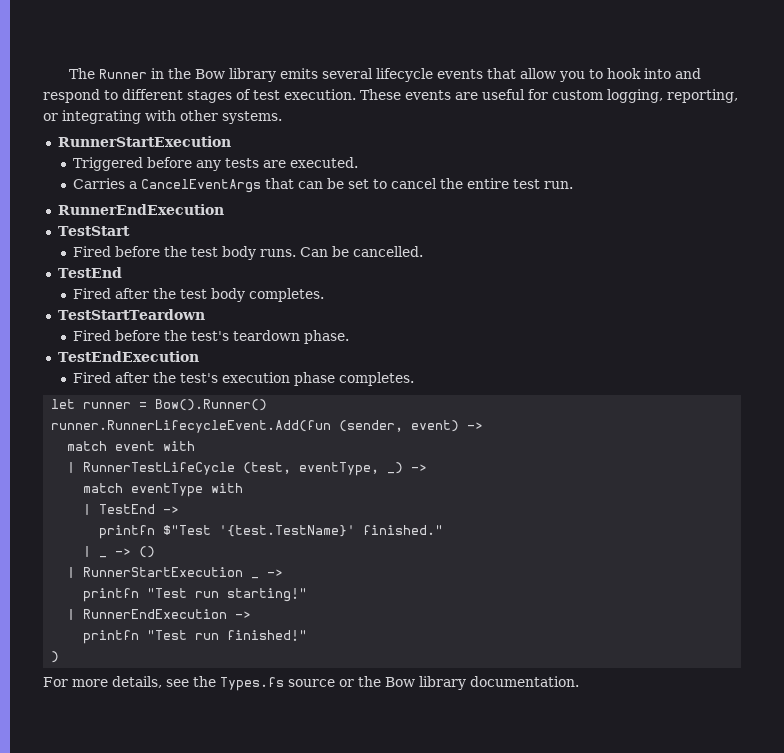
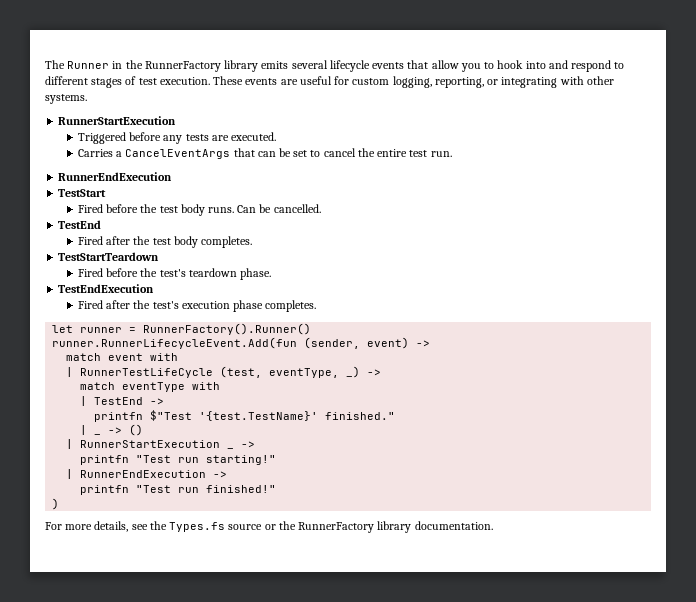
- The Runner in the Bow library emits several lifecycle events that allow you to hook into and respond to different stages of test execution.
+ The Runner in the RunnerFactory library emits several lifecycle events that allow you to hook into and respond to different stages of test execution.
- let runner = Bow().Runner()
+ let runner = RunnerFactory().Runner()
- For more details, see the Types.fs source or the Bow library documentation.
+ For more details, see the Types.fs source or the RunnerFactory library documentation.

